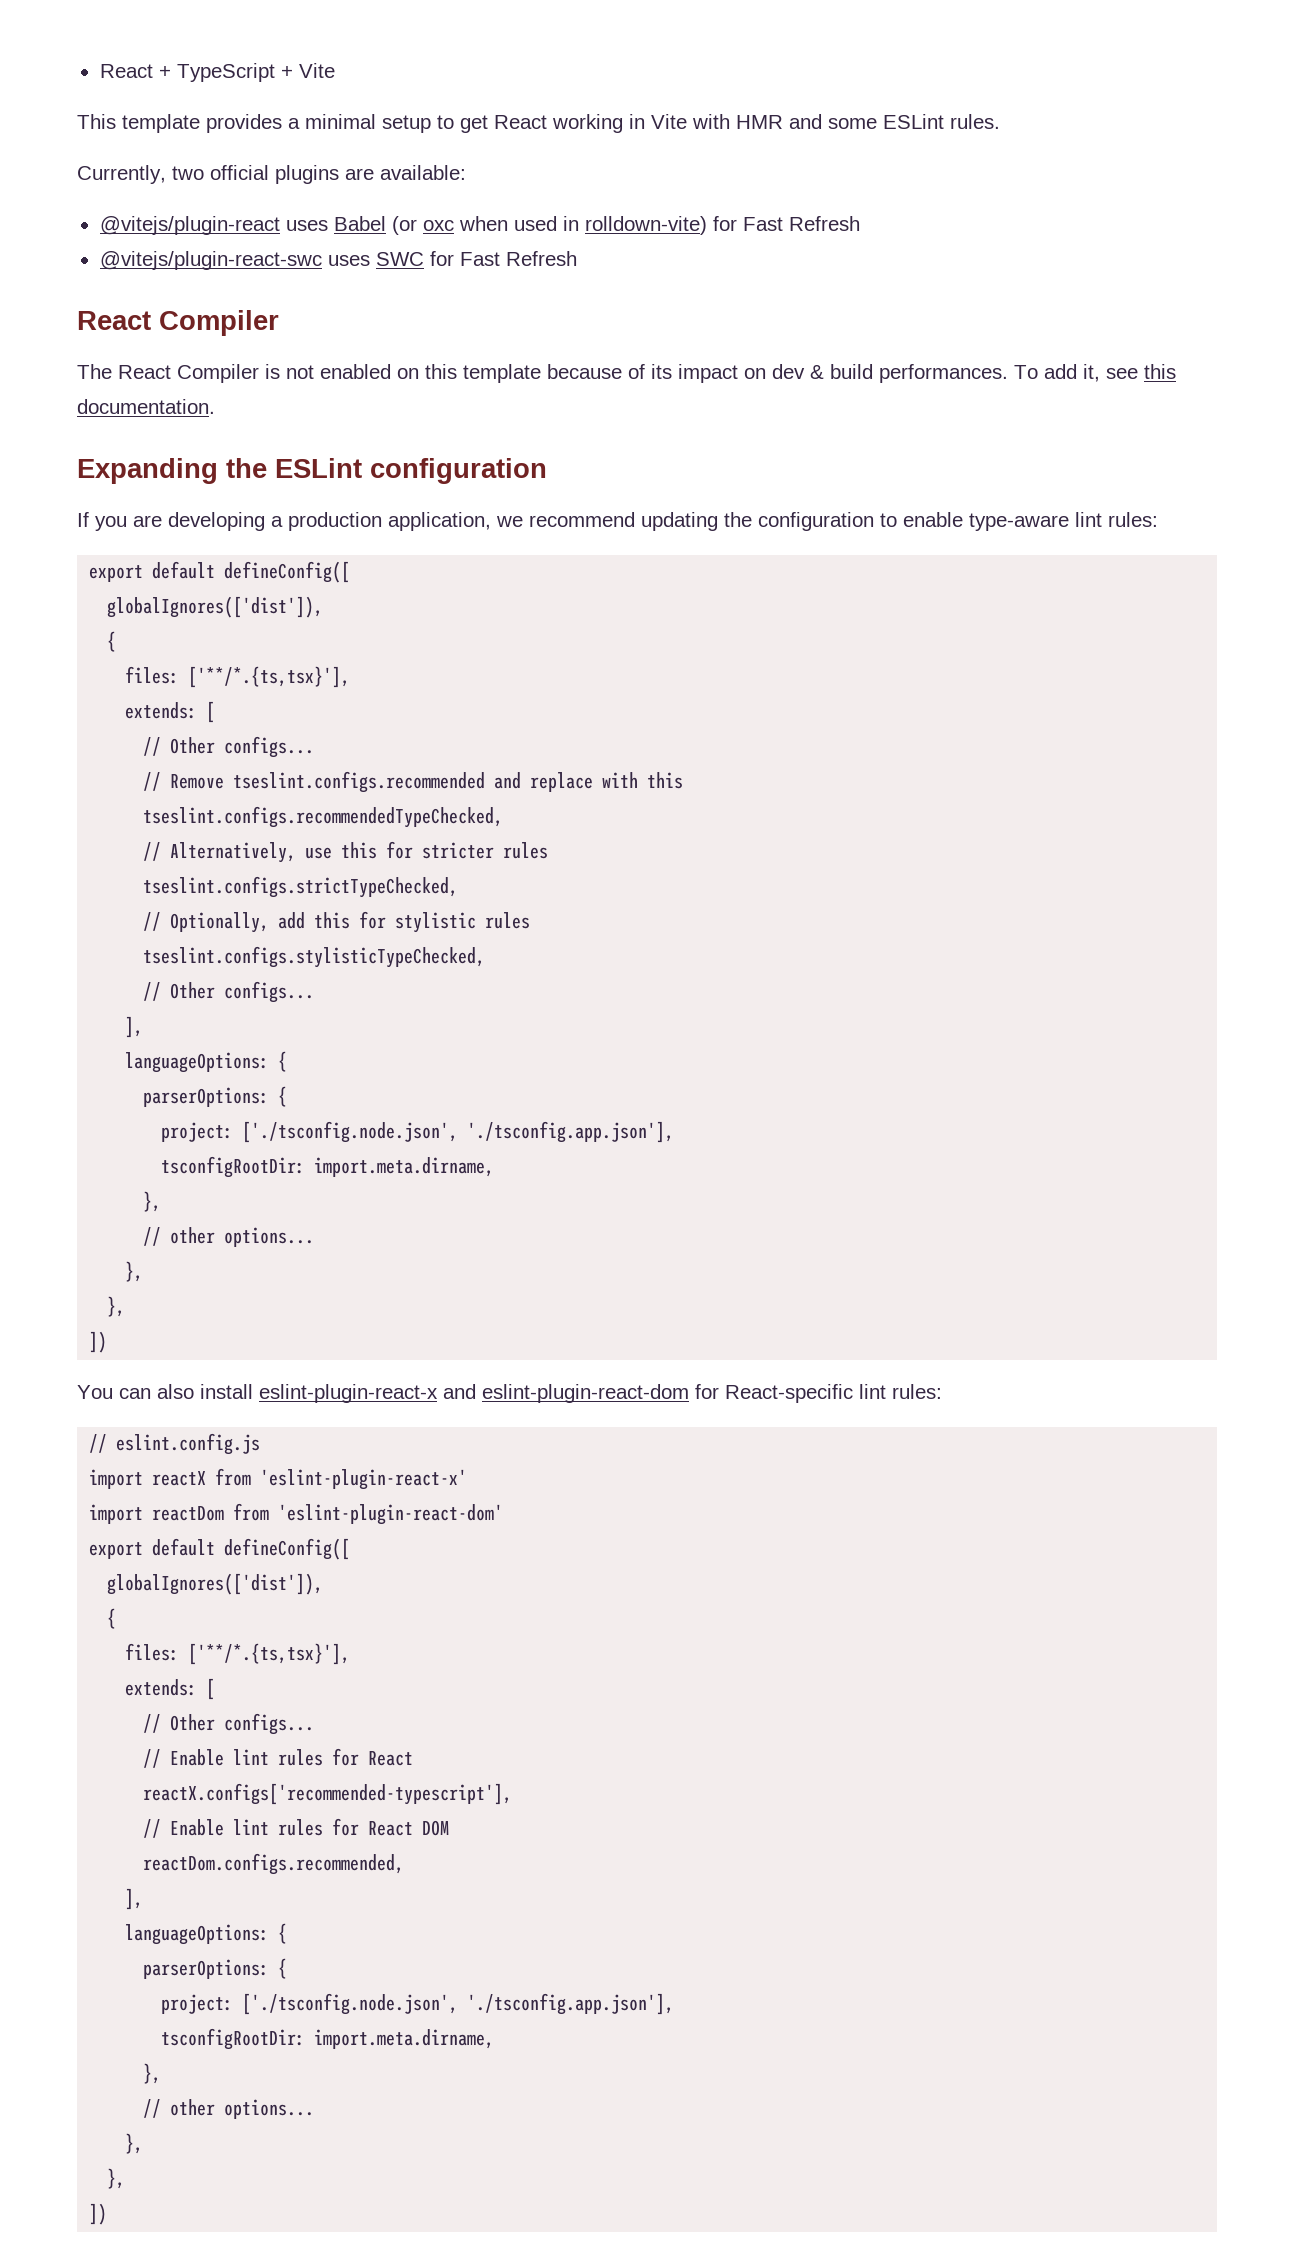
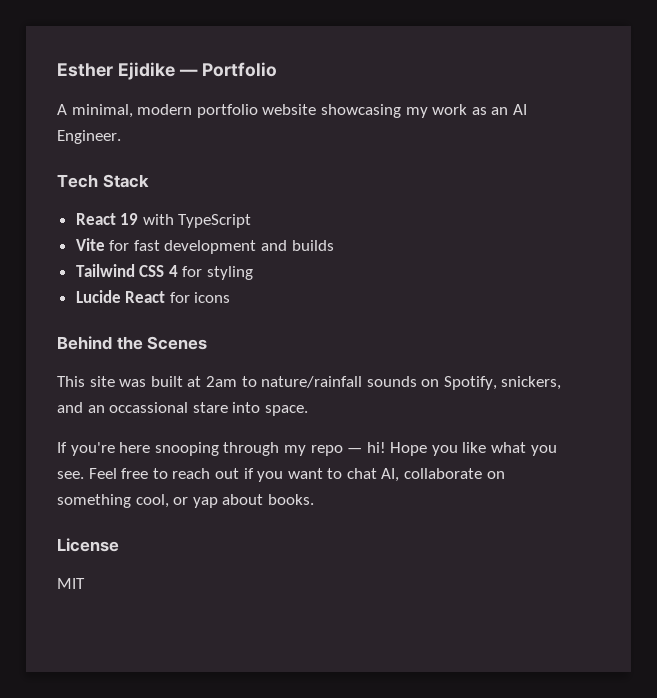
- React + TypeScript + Vite
- This template provides a minimal setup to get React working in Vite with HMR and some ESLint rules.
- Currently, two official plugins are available:
- @vitejs/plugin-react uses Babel (or oxc when used in rolldown-vite) for Fast Refresh
- @vitejs/plugin-react-swc uses SWC for Fast Refresh
- React Compiler
- The React Compiler is not enabled on this template because of its impact on dev & build performances. To add it, see this documentation.
- Expanding the ESLint configuration
- If you are developing a production application, we recommend updating the configuration to enable type-aware lint rules:
- export default defineConfig([
- globalIgnores(['dist']),
- {
- files: ['**/*.{ts,tsx}'],
- extends: [
- // Other configs...
- // Remove tseslint.configs.recommended and replace with this
- tseslint.configs.recommendedTypeChecked,
- // Alternatively, use this for stricter rules
- tseslint.configs.strictTypeChecked,
- // Optionally, add this for stylistic rules
- tseslint.configs.stylisticTypeChecked,
- // Other configs...
- ],
- languageOptions: {
- parserOptions: {
- project: ['./tsconfig.node.json', './tsconfig.app.json'],
- tsconfigRootDir: import.meta.dirname,
- },
- // other options...
- },
- },
- ])
- You can also install eslint-plugin-react-x and eslint-plugin-react-dom for React-specific lint rules:
- // eslint.config.js
- import reactX from 'eslint-plugin-react-x'
- import reactDom from 'eslint-plugin-react-dom'
- export default defineConfig([
- globalIgnores(['dist']),
- {
- files: ['**/*.{ts,tsx}'],
- extends: [
- // Other configs...
- // Enable lint rules for React
- reactX.configs['recommended-typescript'],
- // Enable lint rules for React DOM
- reactDom.configs.recommended,
- ],
- languageOptions: {
- parserOptions: {
- project: ['./tsconfig.node.json', './tsconfig.app.json'],
- tsconfigRootDir: import.meta.dirname,
- },
- // other options...
- },
- },
- ])
+ Esther Ejidike — Portfolio
+ A minimal, modern portfolio website showcasing my work as an AI Engineer.
+ Tech Stack
+ React 19 with TypeScript
+ Vite for fast development and builds
+ Tailwind CSS 4 for styling
+ Lucide React for icons
+ Behind the Scenes
+ This site was built at 2am to nature/rainfall sounds on Spotify, snickers, and an occassional stare into space.
+ If you're here snooping through my repo — hi! Hope you like what you see. Feel free to reach out if you want to chat AI, collaborate on something cool, or yap about books.
+ License
+ MIT

